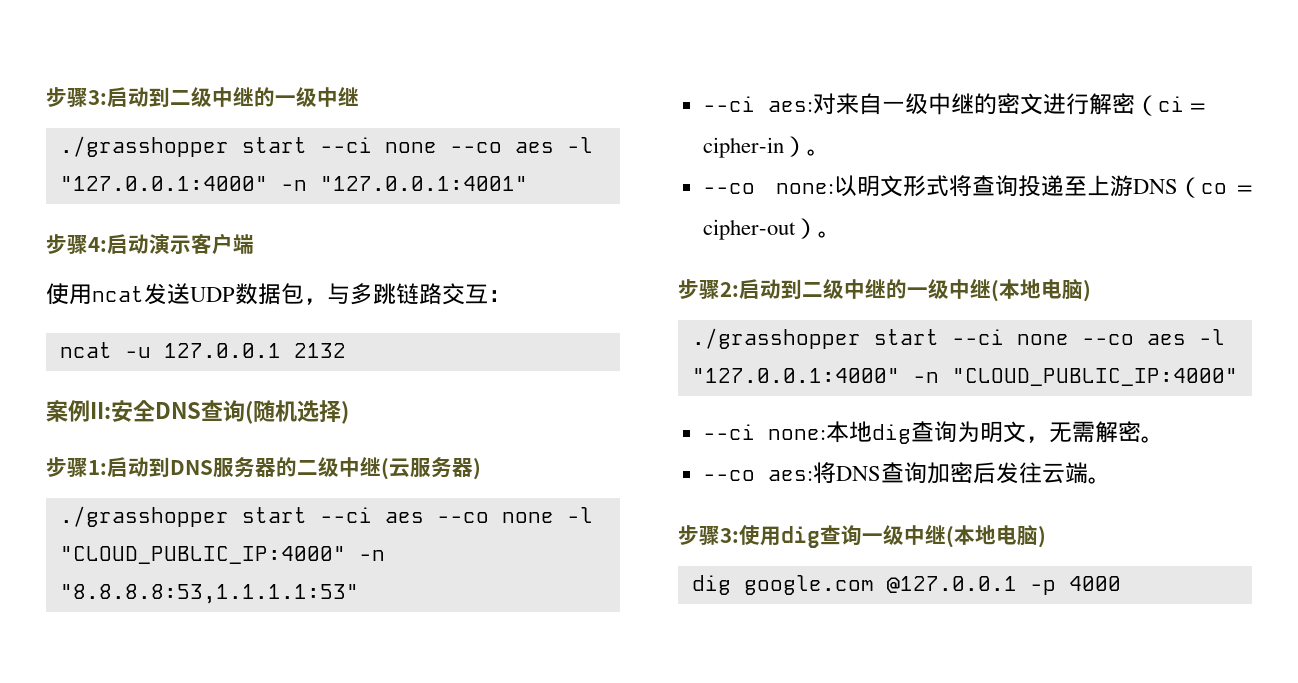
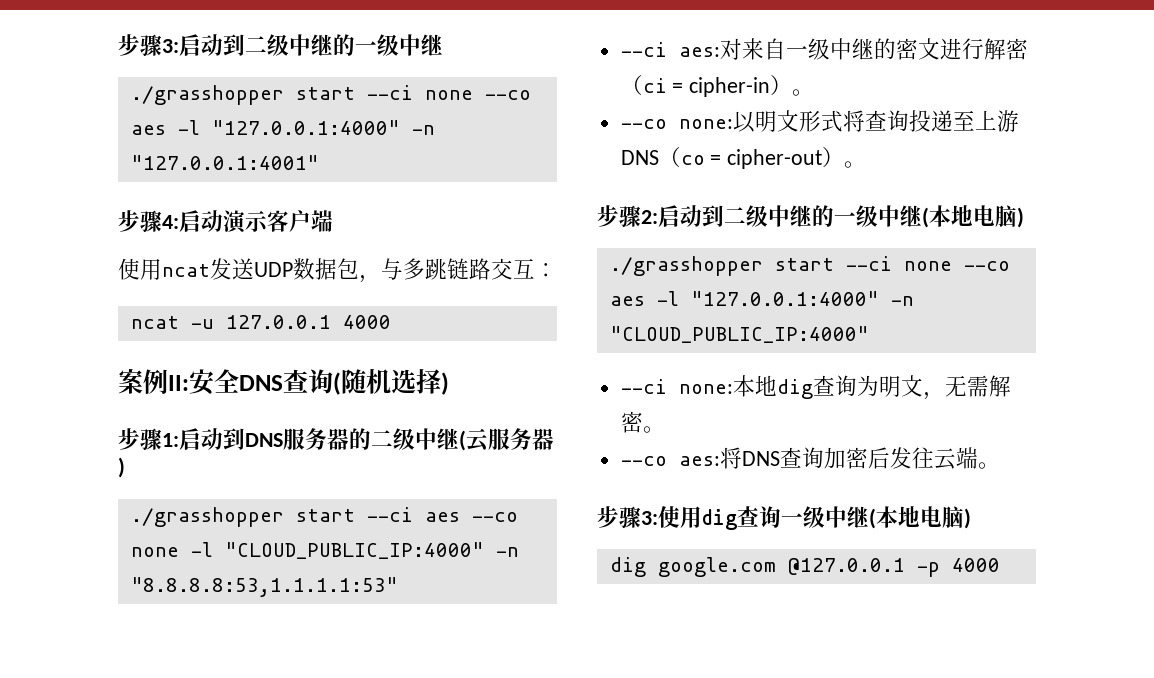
- ncat -u 127.0.0.1 2132
+ ncat -u 127.0.0.1 4000

